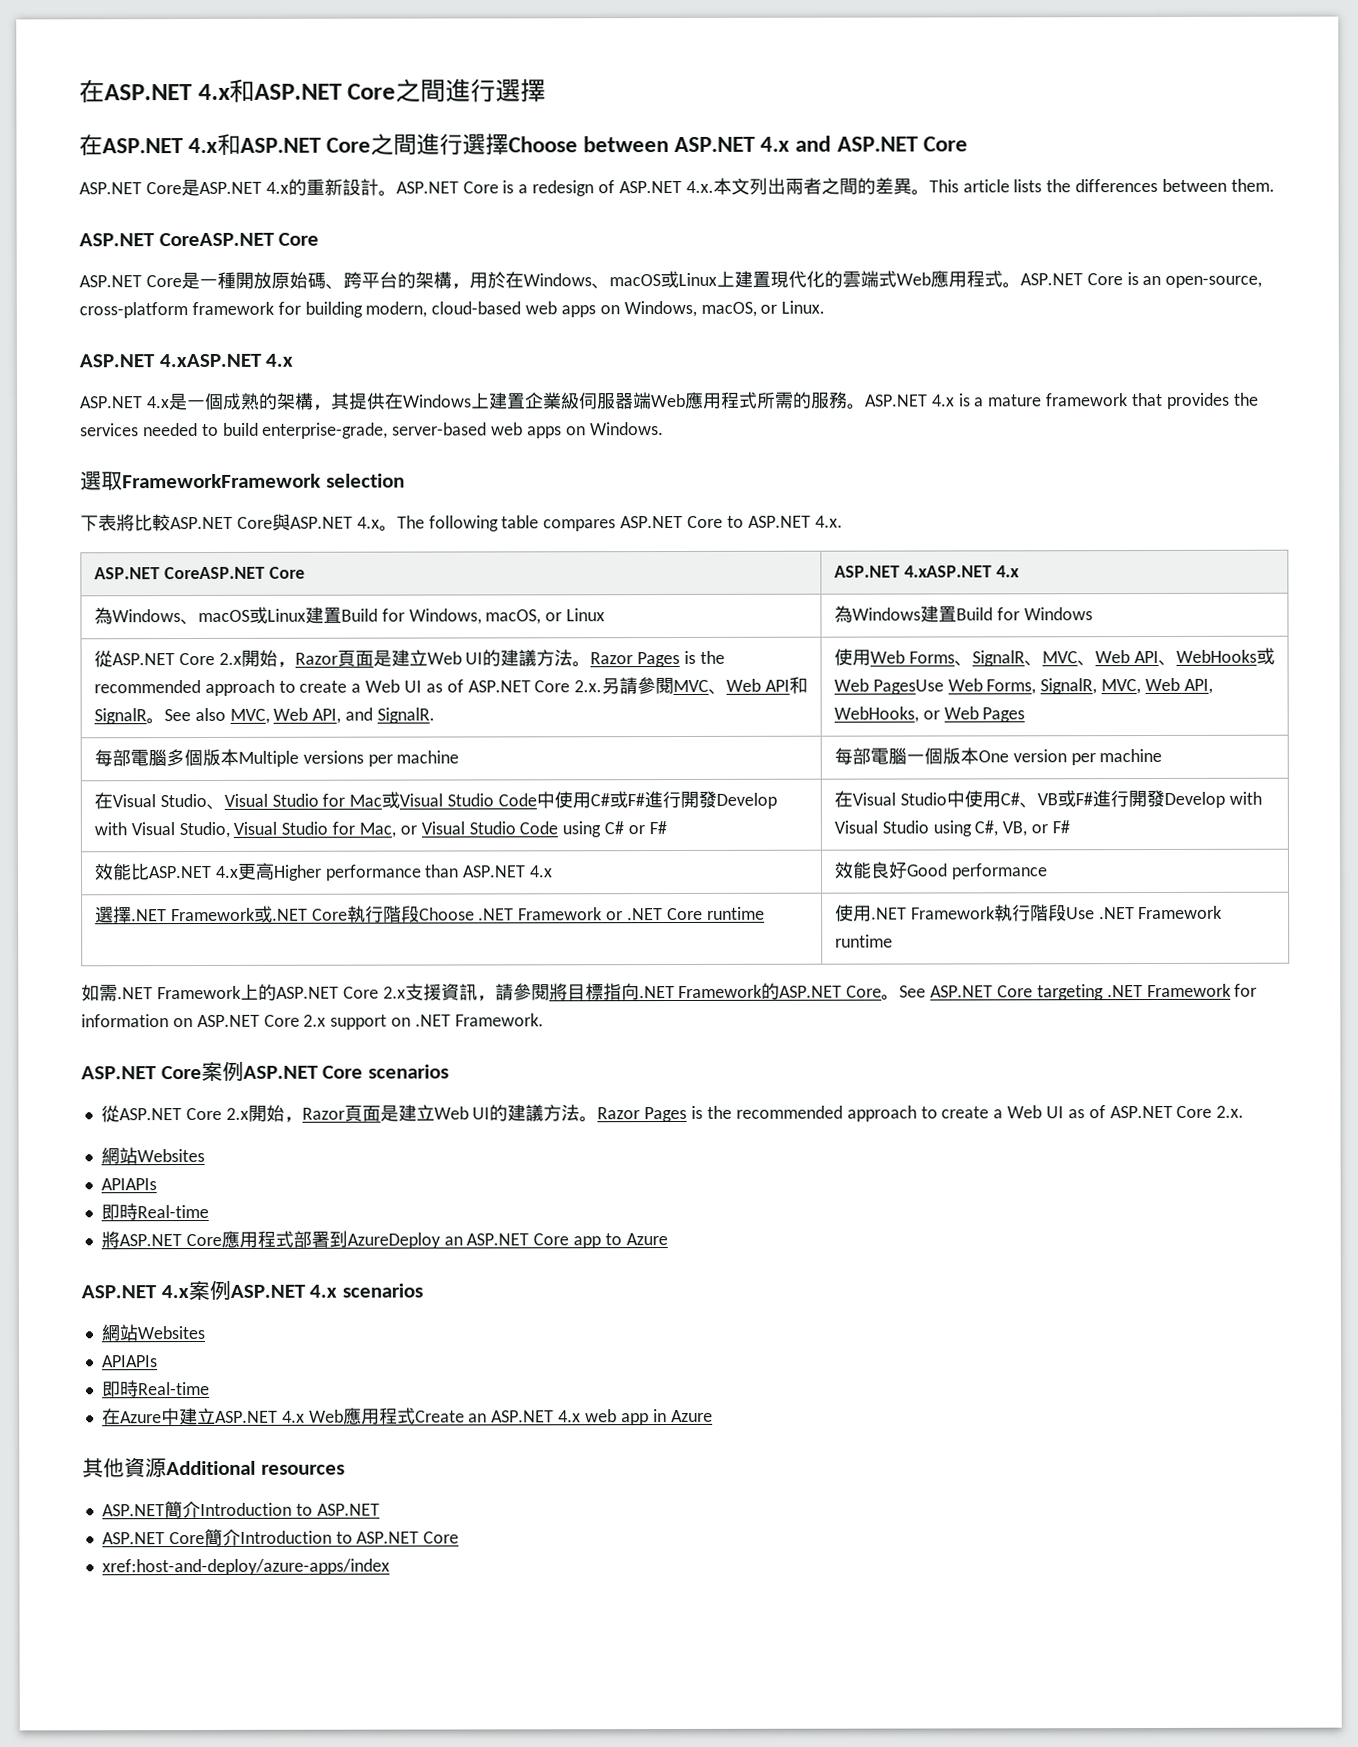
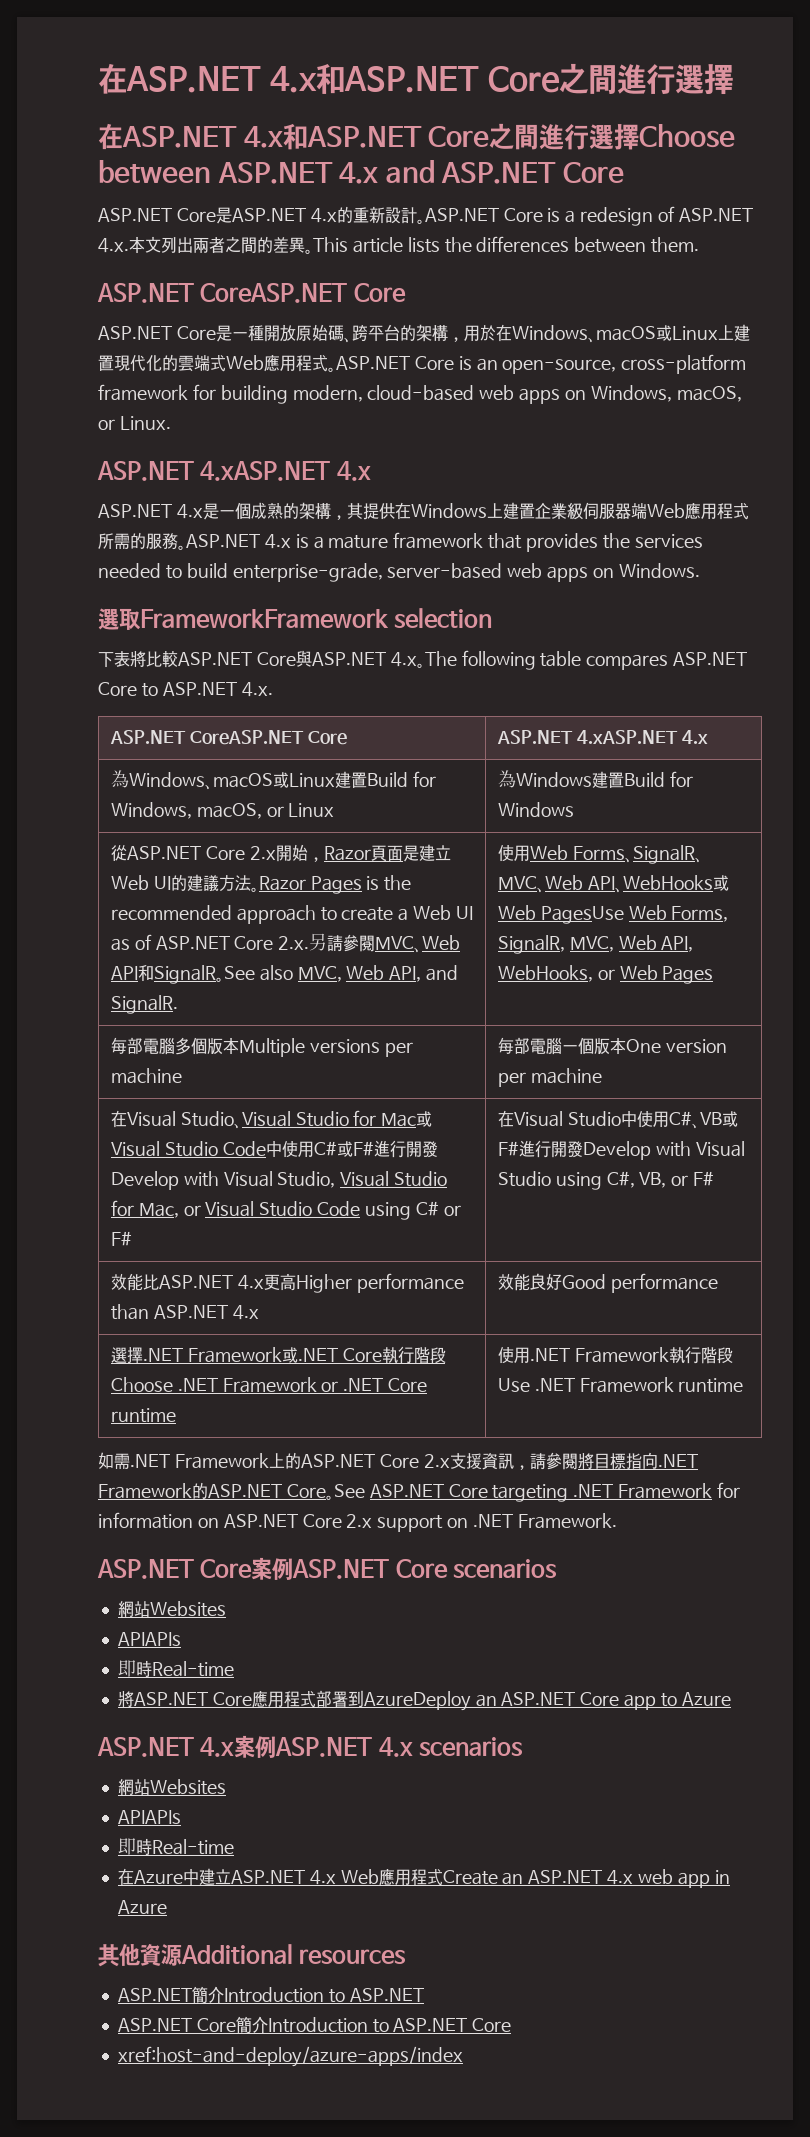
  ASP.NET Core案例ASP.NET Core scenarios
- 從ASP.NET Core 2.x開始，Razor頁面是建立Web UI的建議方法。Razor Pages is the recommended approach to create a Web UI as of ASP.NET Core 2.x.

